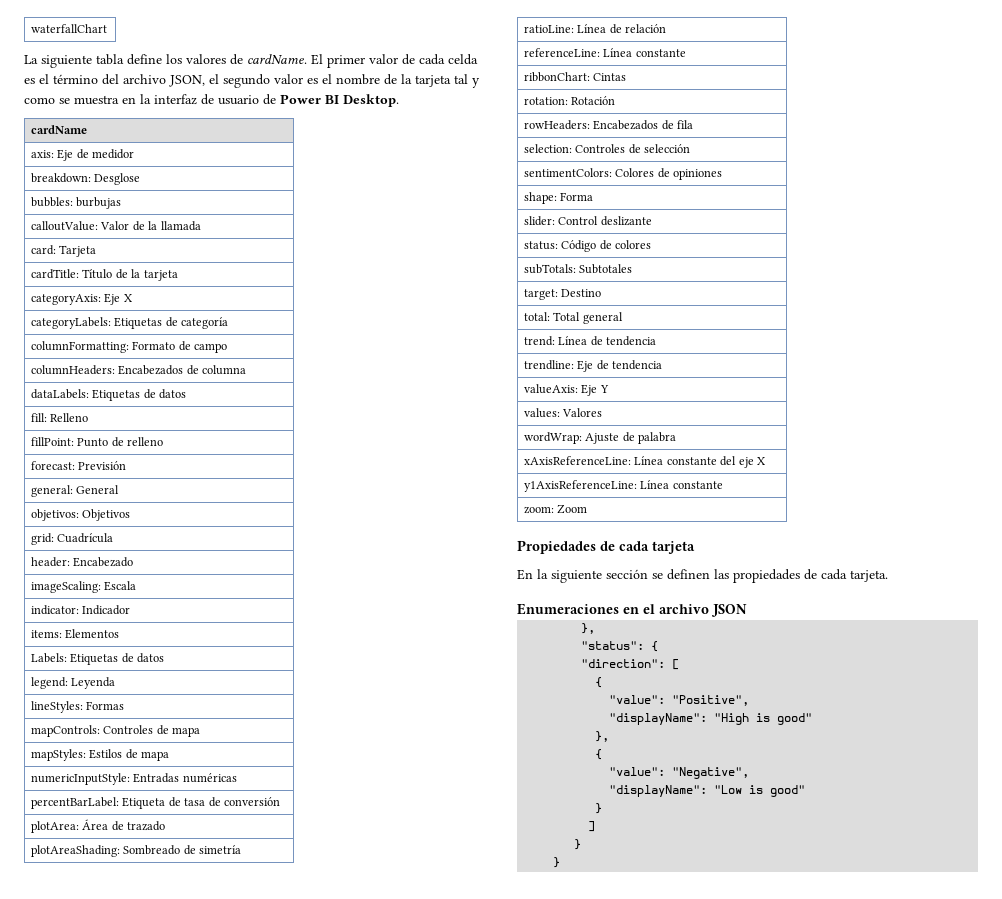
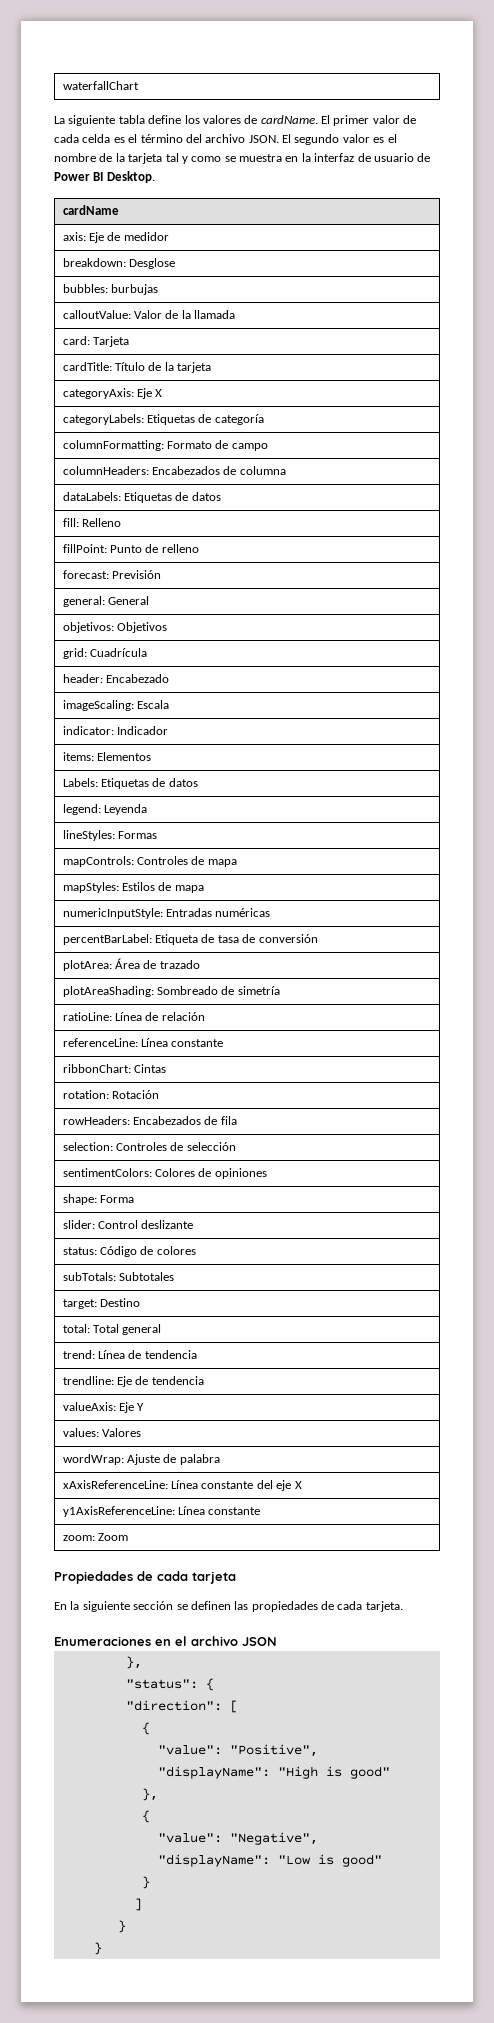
- El primer valor de cada celda es el término del archivo JSON, el segundo valor es el nombre de la tarjeta tal y como se muestra en la interfaz de usuario de Power BI Desktop.
+ El primer valor de cada celda es el término del archivo JSON. El segundo valor es el nombre de la tarjeta tal y como se muestra en la interfaz de usuario de Power BI Desktop.

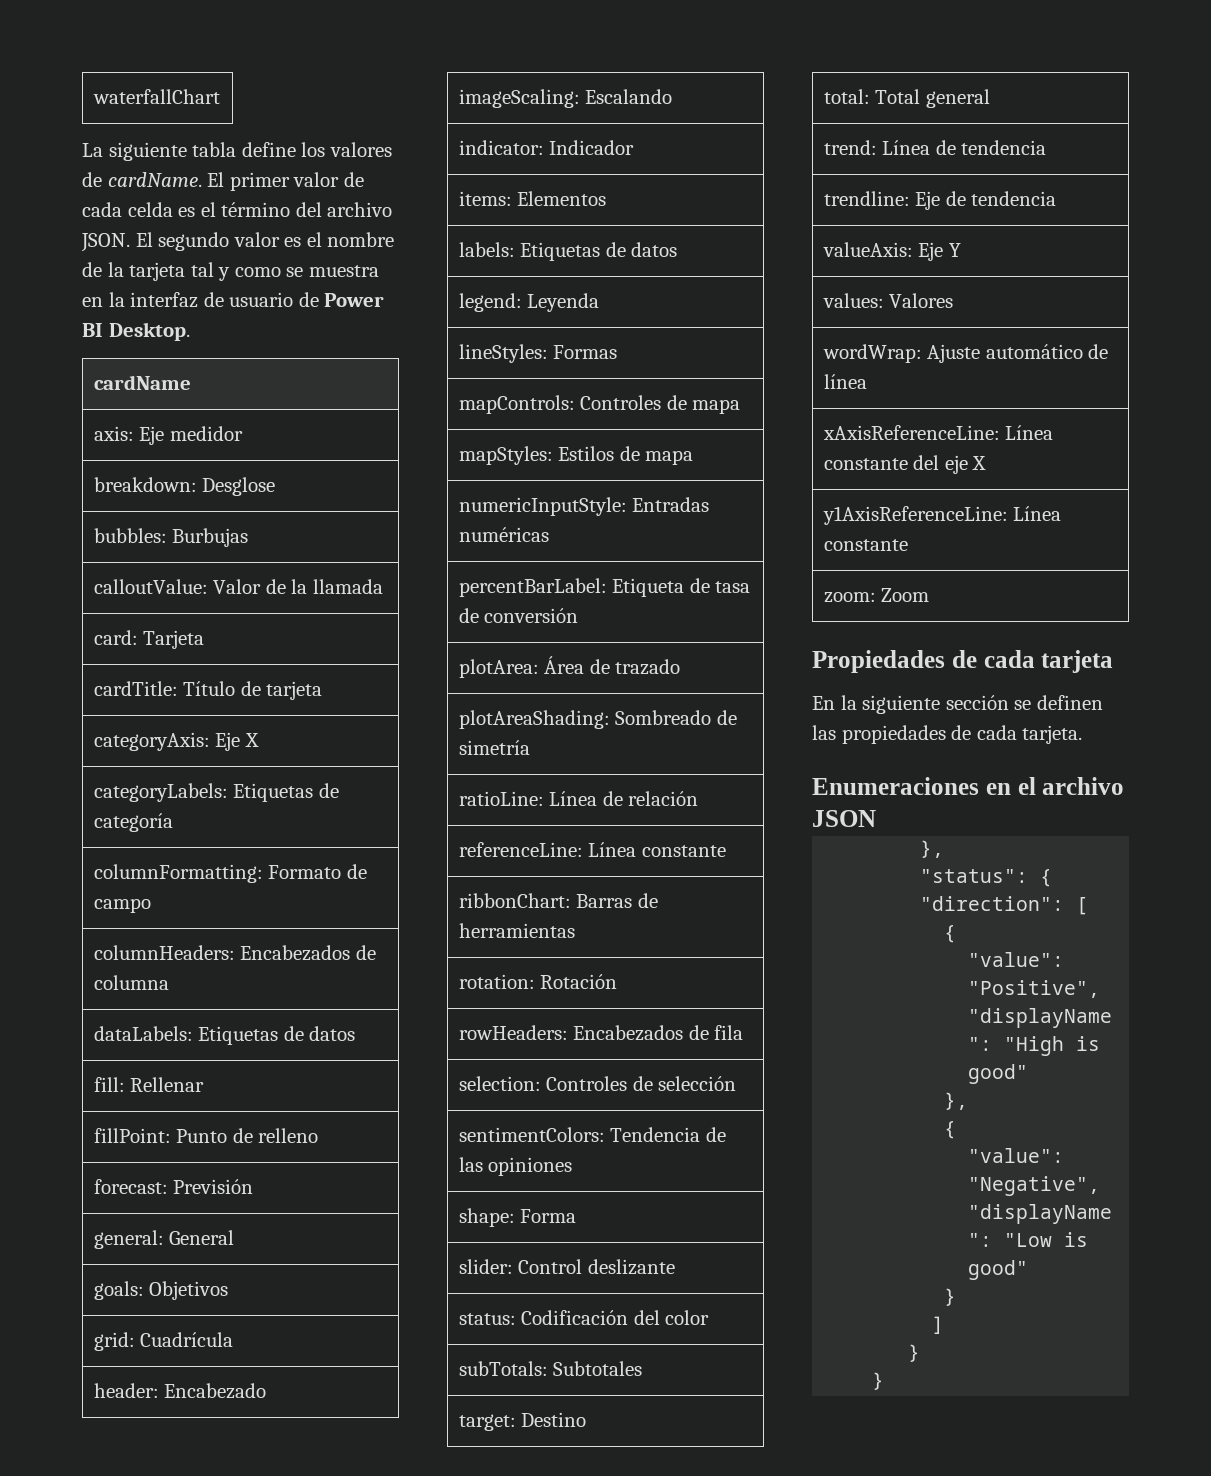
- axis: Eje de medidor
+ axis: Eje medidor
- bubbles: burbujas
+ bubbles: Burbujas
- cardTitle: Título de la tarjeta
+ cardTitle: Título de tarjeta
- fill: Relleno
+ fill: Rellenar
- objetivos: Objetivos
+ goals: Objetivos
- imageScaling: Escala
+ imageScaling: Escalando
- Labels: Etiquetas de datos
+ labels: Etiquetas de datos
- ribbonChart: Cintas
+ ribbonChart: Barras de herramientas
- sentimentColors: Colores de opiniones
+ sentimentColors: Tendencia de las opiniones
- status: Código de colores
+ status: Codificación del color
- wordWrap: Ajuste de palabra
+ wordWrap: Ajuste automático de línea

